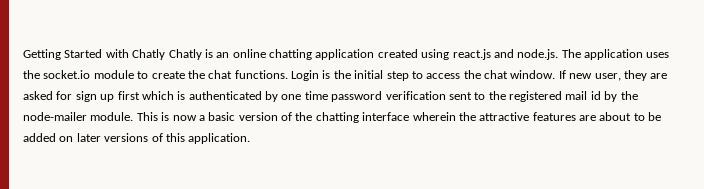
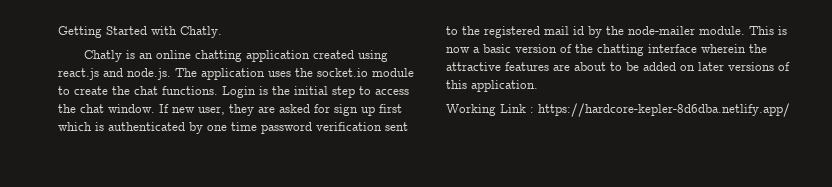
- Getting Started with Chatly Chatly is an online chatting application created using react.js and node.js. The application uses the socket.io module to create the chat functions.
+ Getting Started with Chatly.
+ Chatly is an online chatting application created using react.js and node.js. The application uses the socket.io module to create the chat functions.
+ Working Link : https://hardcore-kepler-8d6dba.netlify.app/

